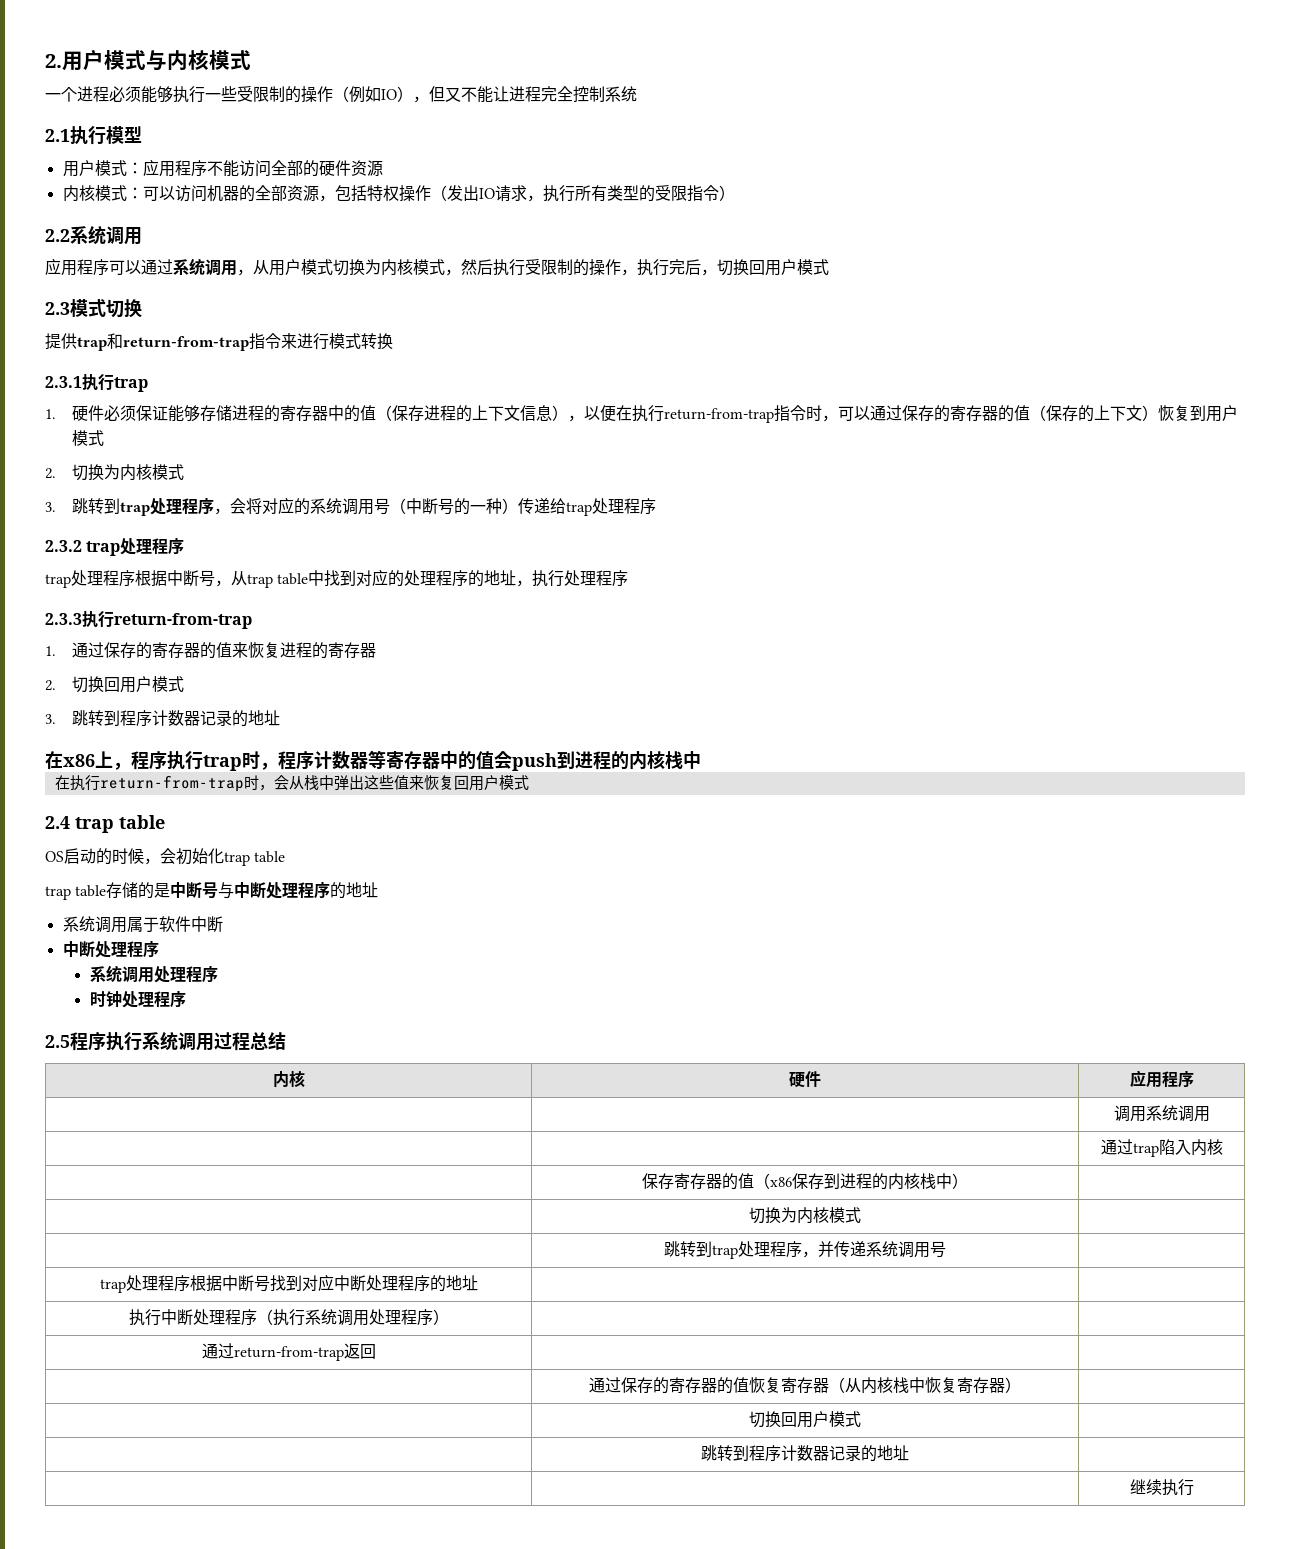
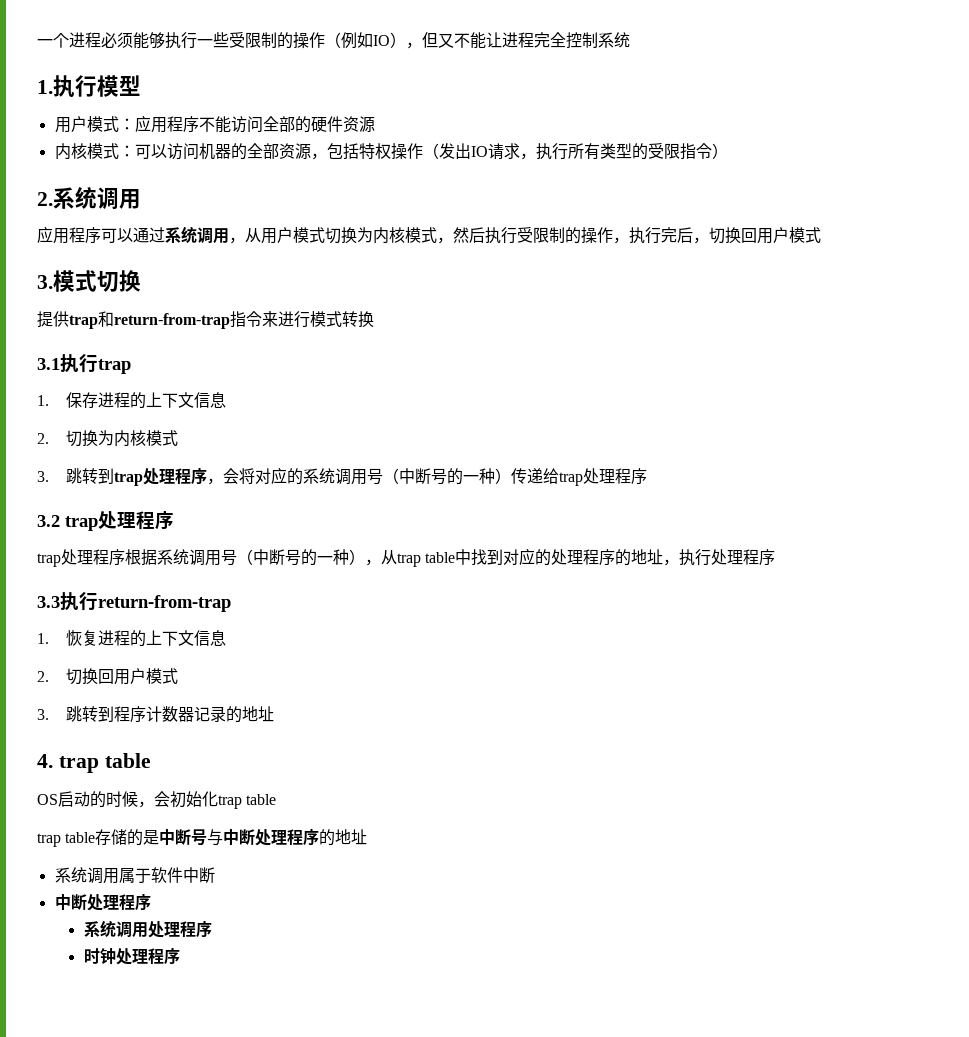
- 2.用户模式与内核模式
- 2.1执行模型
+ 1.执行模型
- 2.2系统调用
+ 2.系统调用
- 2.3模式切换
+ 3.模式切换
- 2.3.1执行trap
+ 3.1执行trap
- 1.硬件必须保证能够存储进程的寄存器中的值（保存进程的上下文信息），以便在执行return-from-trap指令时，可以通过保存的寄存器的值（保存的上下文）恢复到用户模式
+ 1.保存进程的上下文信息
- 2.3.2 trap处理程序
+ 3.2 trap处理程序
- trap处理程序根据中断号，从trap table中找到对应的处理程序的地址，执行处理程序
+ trap处理程序根据系统调用号（中断号的一种），从trap table中找到对应的处理程序的地址，执行处理程序
- 2.3.3执行return-from-trap
+ 3.3执行return-from-trap
- 1.通过保存的寄存器的值来恢复进程的寄存器
+ 1.恢复进程的上下文信息
- 在x86上，程序执行trap时，程序计数器等寄存器中的值会push到进程的内核栈中
- 在执行return-from-trap时，会从栈中弹出这些值来恢复回用户模式
- 2.4 trap table
+ 4. trap table
- 2.5程序执行系统调用过程总结
- 内核 | 硬件 | 应用程序
- | | 调用系统调用
- | | 通过trap陷入内核
- | 保存寄存器的值（x86保存到进程的内核栈中） |
- | 切换为内核模式 |
- | 跳转到trap处理程序，并传递系统调用号 |
- trap处理程序根据中断号找到对应中断处理程序的地址 | |
- 执行中断处理程序（执行系统调用处理程序） | |
- 通过return-from-trap返回 | |
- | 通过保存的寄存器的值恢复寄存器（从内核栈中恢复寄存器） |
- | 切换回用户模式 |
- | 跳转到程序计数器记录的地址 |
- | | 继续执行

